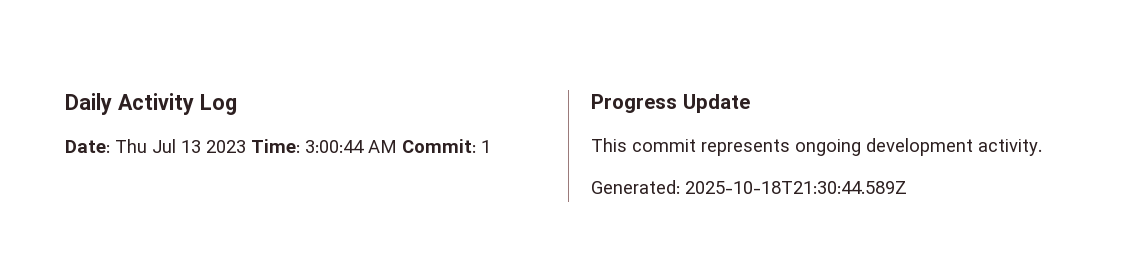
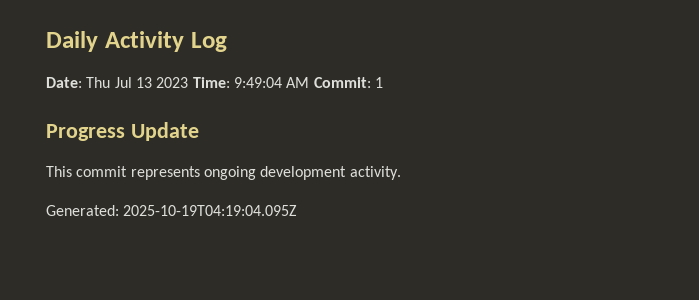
- Date: Thu Jul 13 2023 Time: 3:00:44 AM Commit: 1
+ Date: Thu Jul 13 2023 Time: 9:49:04 AM Commit: 1
- Generated: 2025-10-18T21:30:44.589Z
+ Generated: 2025-10-19T04:19:04.095Z

